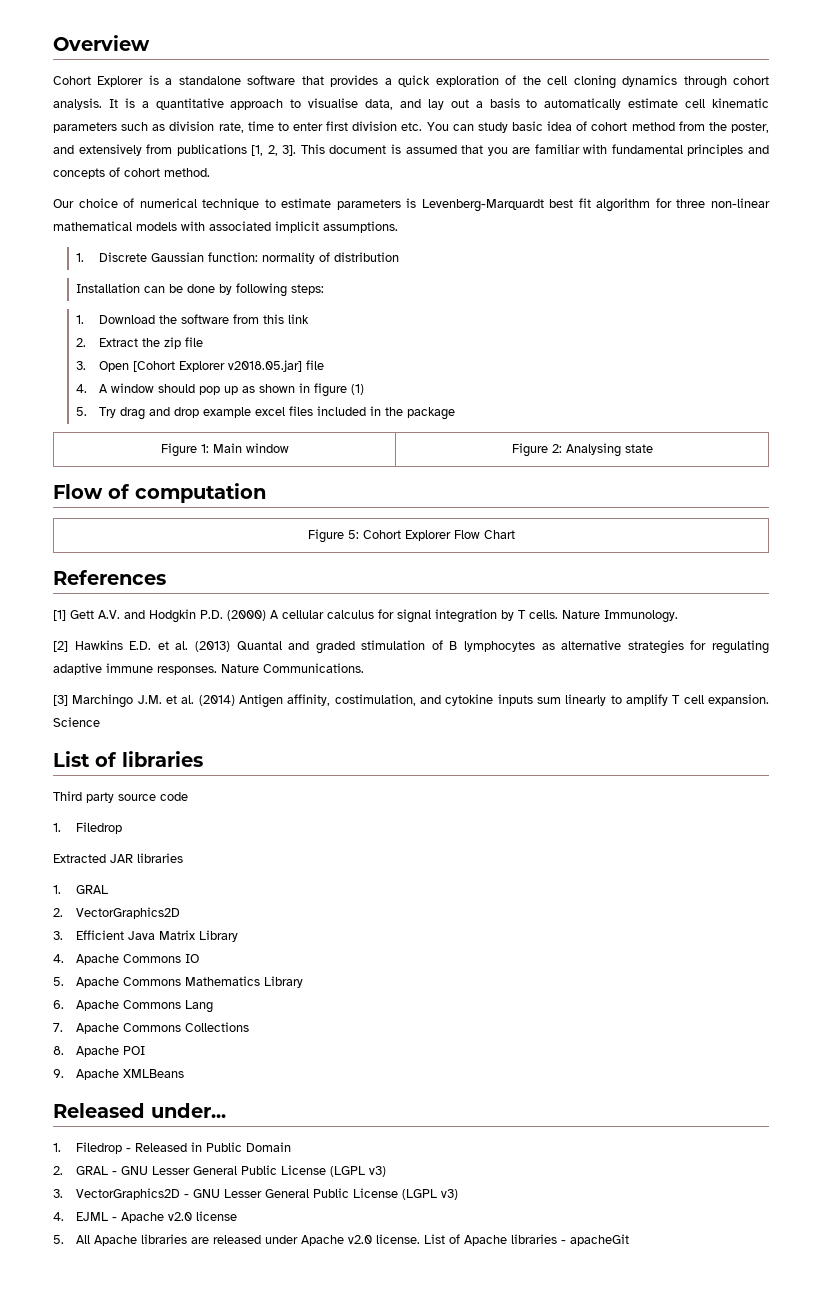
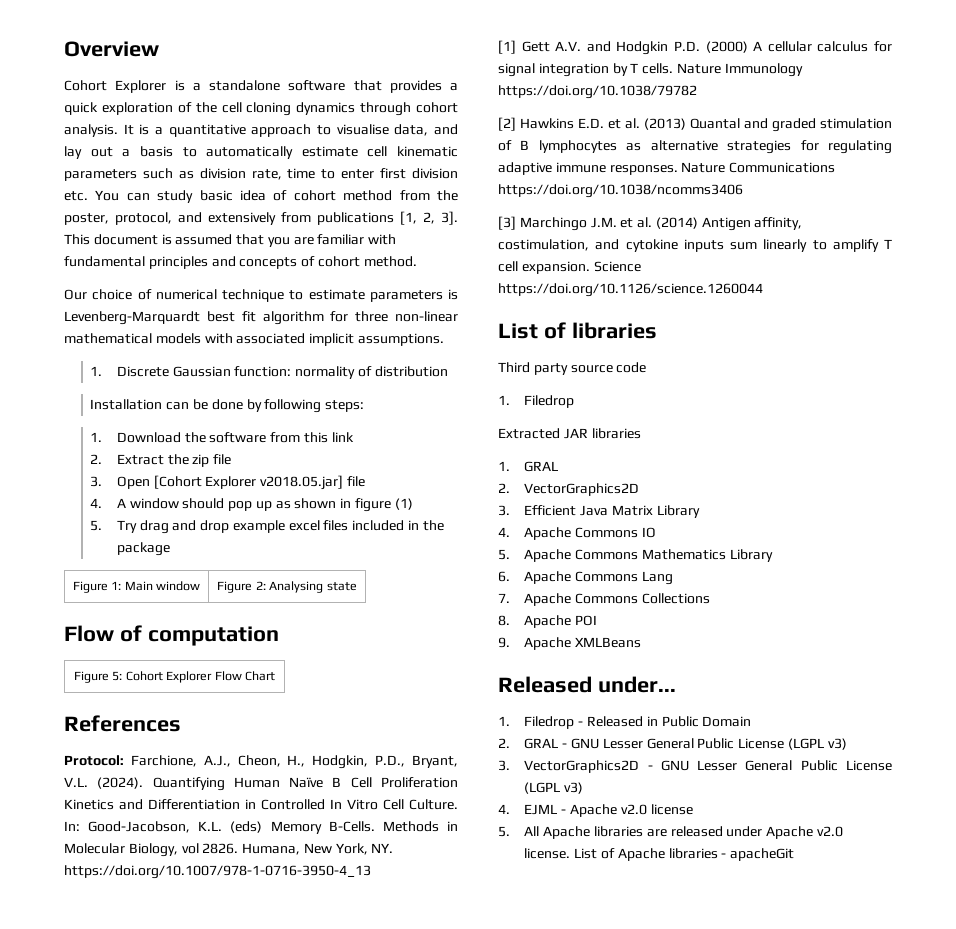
- It is a quantitative approach to visualise data, and lay out a basis to automatically estimate cell kinematic parameters such as division rate, time to enter first division etc. You can study basic idea of cohort method from the poster, and extensively from publications [1, 2, 3].
+ It is a quantitative approach to visualise data, and lay out a basis to automatically estimate cell kinematic parameters such as division rate, time to enter first division etc. You can study basic idea of cohort method from the poster, protocol, and extensively from publications [1, 2, 3].
+ Protocol: Farchione, A.J., Cheon, H., Hodgkin, P.D., Bryant, V.L. (2024). Quantifying Human Naïve B Cell Proliferation Kinetics and Differentiation in Controlled In Vitro Cell Culture. In: Good-Jacobson, K.L. (eds) Memory B-Cells. Methods in Molecular Biology, vol 2826. Humana, New York, NY. https://doi.org/10.1007/978-1-0716-3950-4_13
- Nature Immunology.
+ Nature Immunology https://doi.org/10.1038/79782
- Nature Communications.
+ Nature Communications https://doi.org/10.1038/ncomms3406
- Science
+ Science https://doi.org/10.1126/science.1260044

